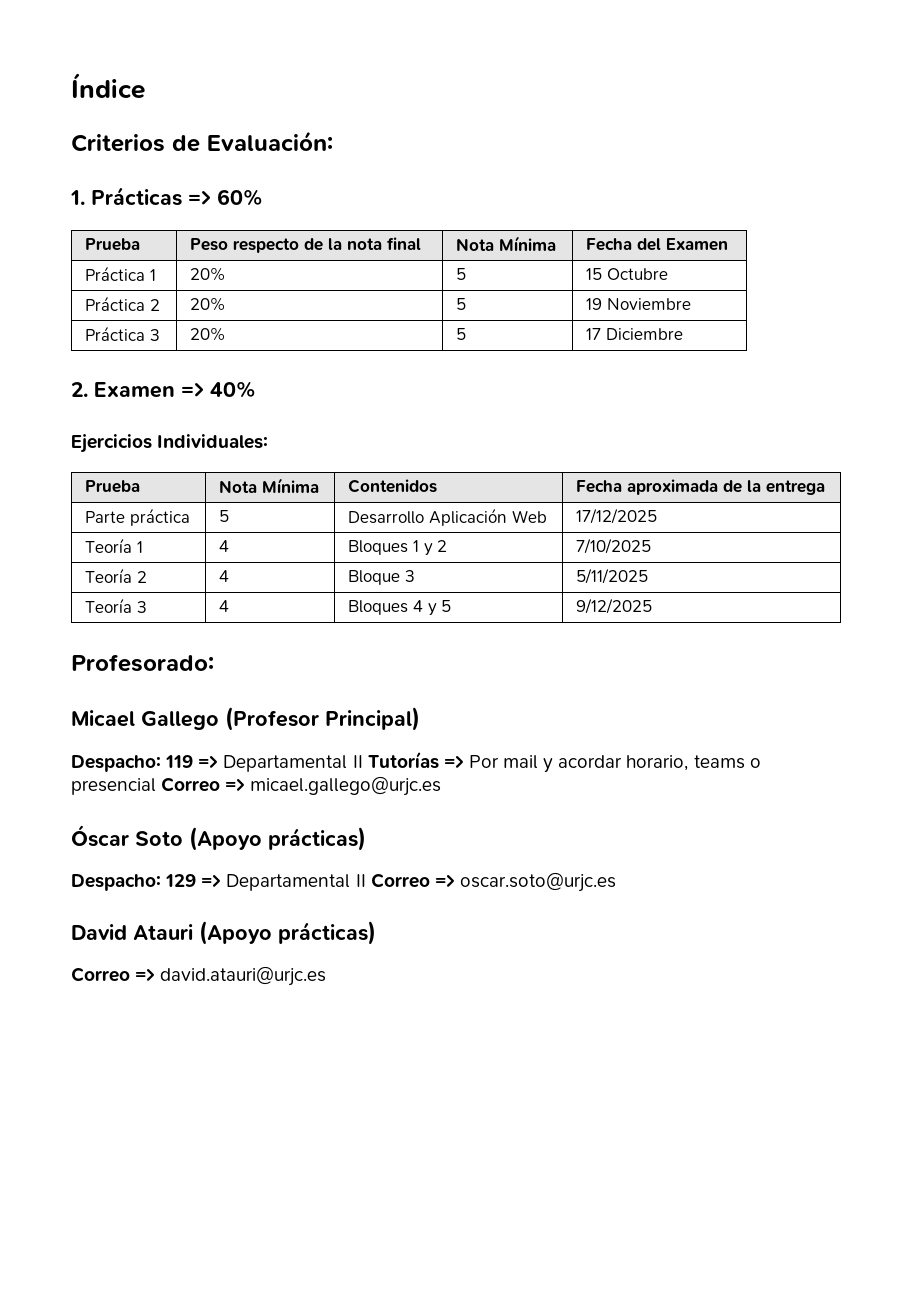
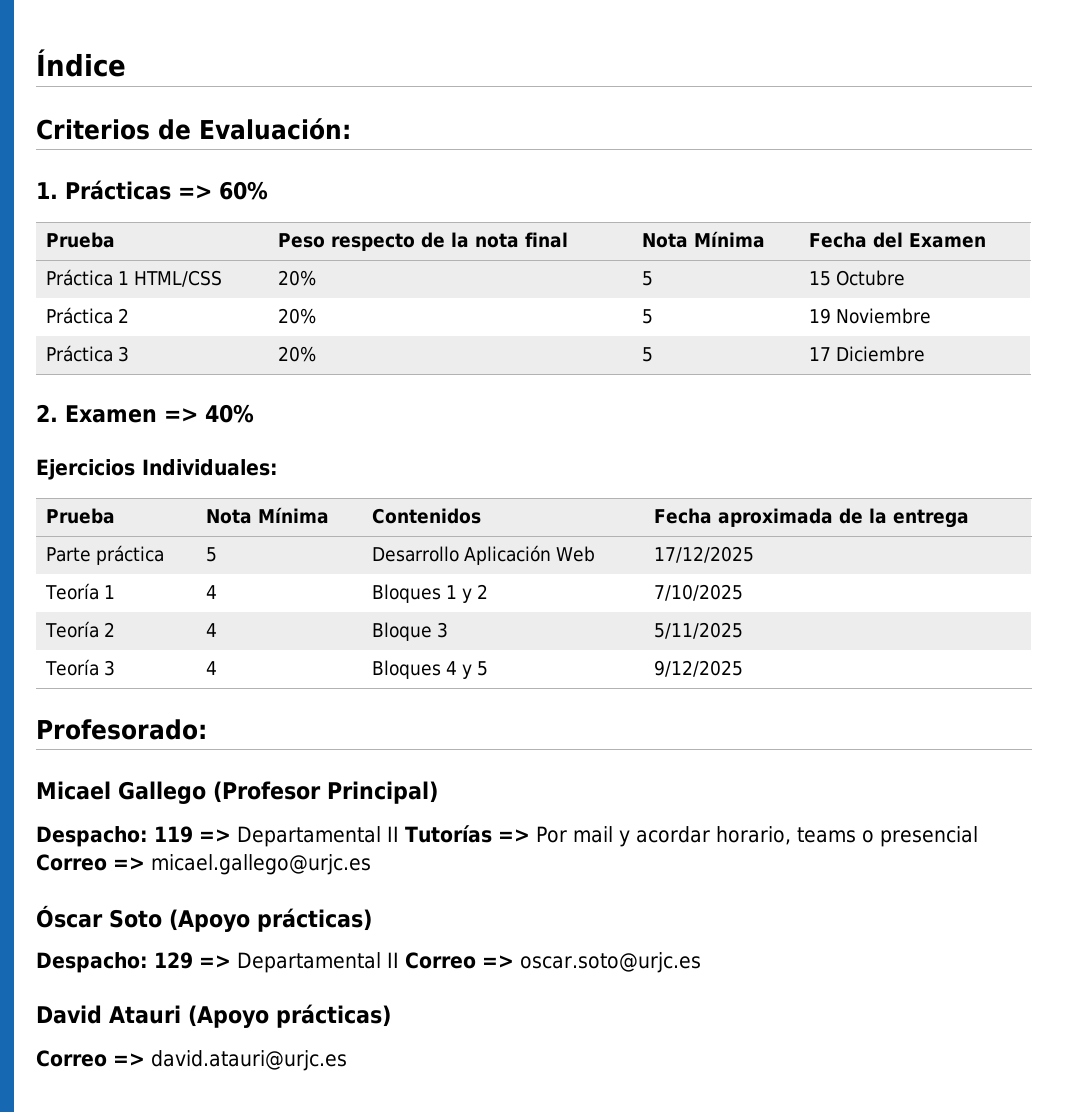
- Práctica 1 | 20% | 5 | 15 Octubre
+ Práctica 1 HTML/CSS | 20% | 5 | 15 Octubre

